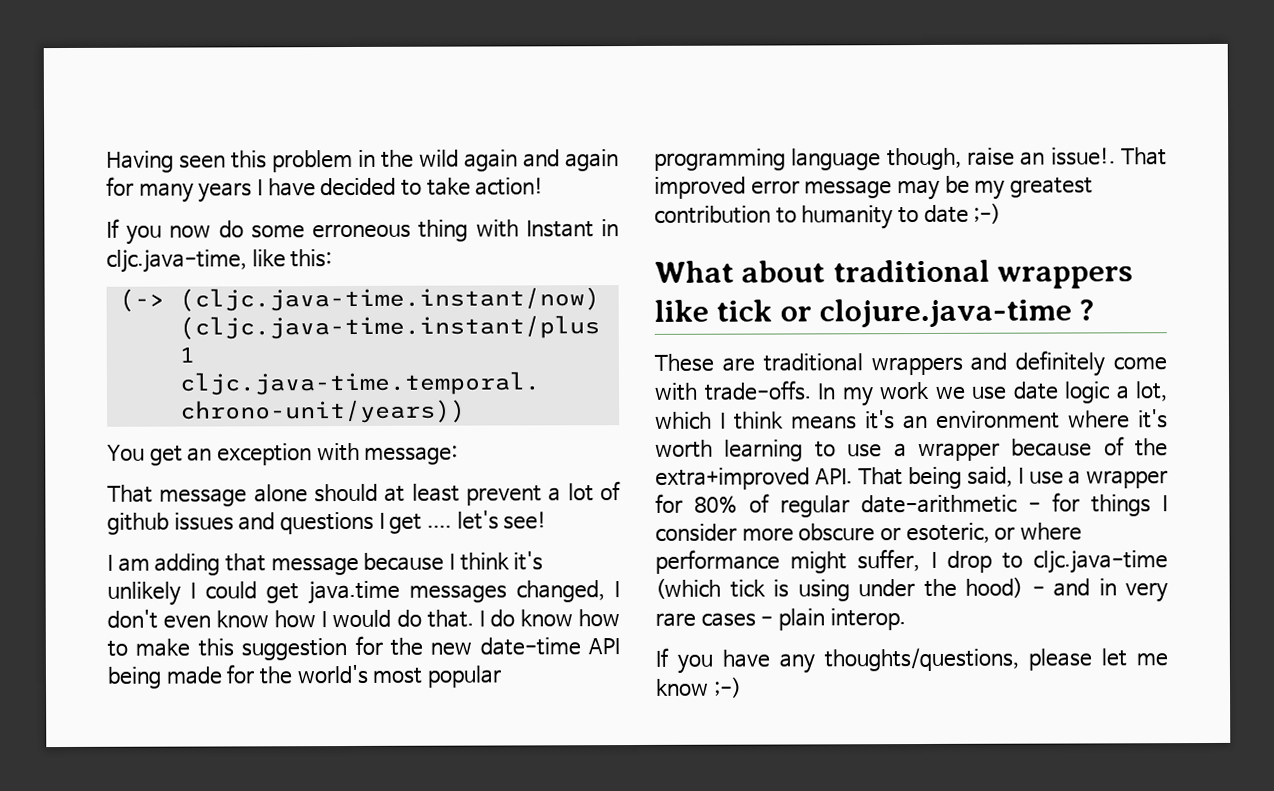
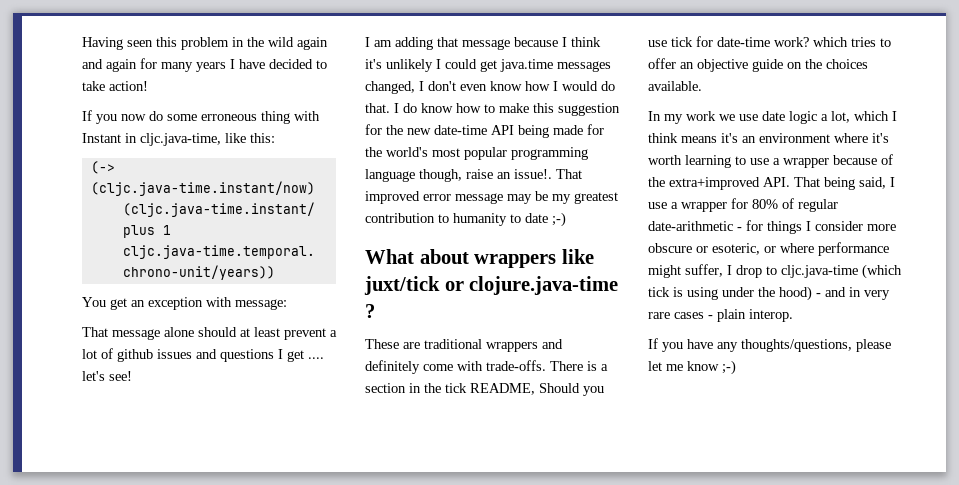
- What about traditional wrappers like tick or clojure.java-time ?
+ What about wrappers like juxt/tick or clojure.java-time ?
- These are traditional wrappers and definitely come with trade-offs. In my work we use date logic a lot, which I think means it's an environment where it's worth learning to use a wrapper because of the extra+improved API. That being said, I use a wrapper for 80% of regular date-arithmetic - for things I consider more obscure or esoteric, or where performance might suffer, I drop to cljc.java-time (which tick is using under the hood) - and in very rare cases - plain interop.
+ These are traditional wrappers and definitely come with trade-offs. There is a section in the tick README, Should you use tick for date-time work? which tries to offer an objective guide on the choices available.
+ In my work we use date logic a lot, which I think means it's an environment where it's worth learning to use a wrapper because of the extra+improved API. That being said, I use a wrapper for 80% of regular date-arithmetic - for things I consider more obscure or esoteric, or where performance might suffer, I drop to cljc.java-time (which tick is using under the hood) - and in very rare cases - plain interop.

